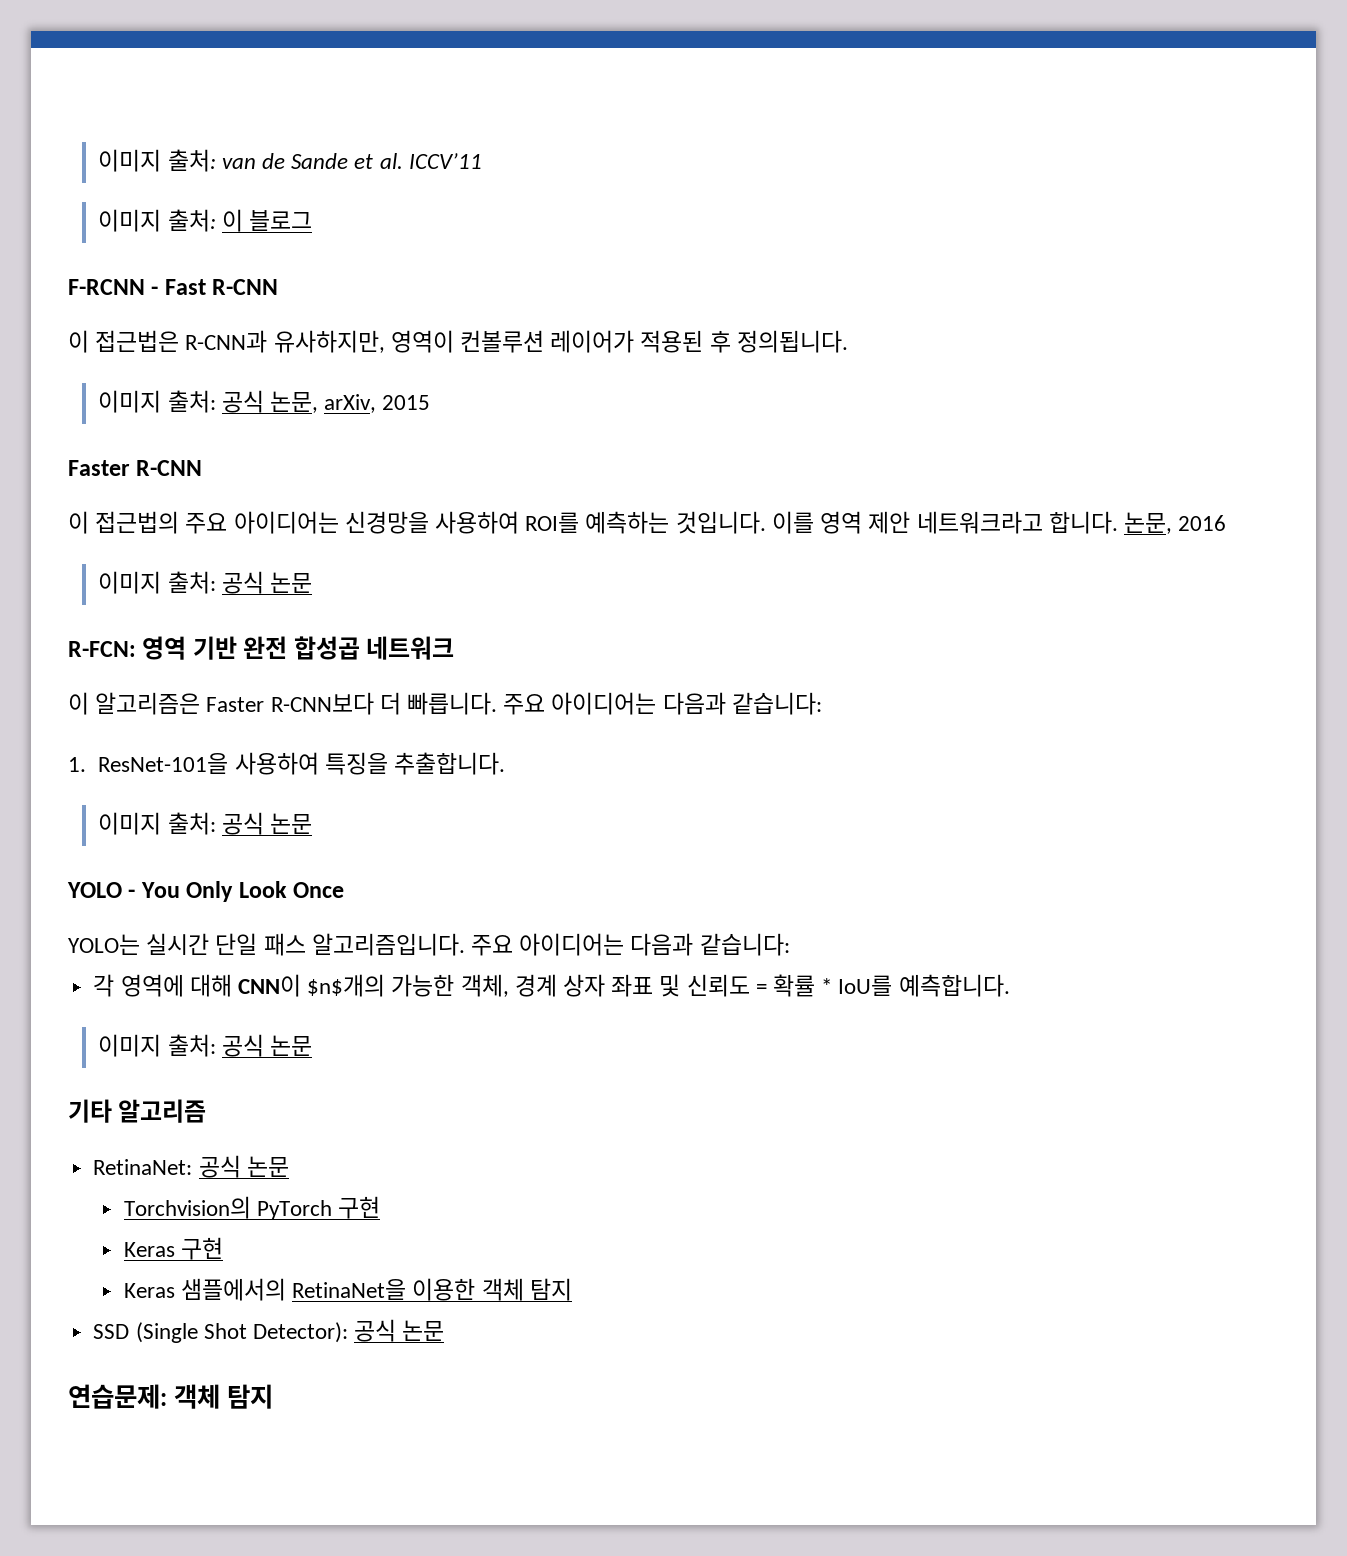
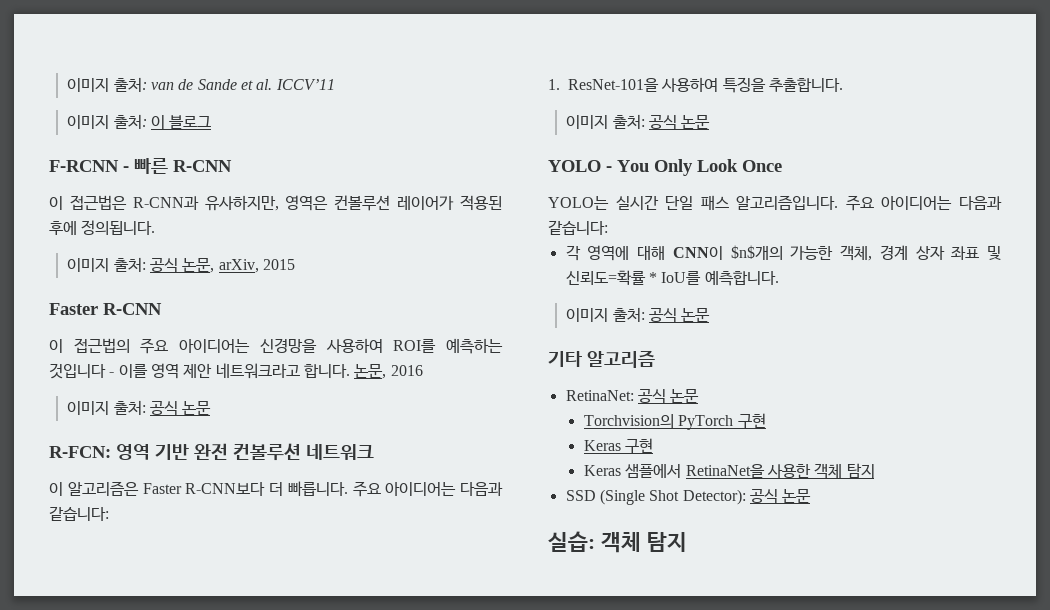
- F-RCNN - Fast R-CNN
+ F-RCNN - 빠른 R-CNN
- 이 접근법은 R-CNN과 유사하지만, 영역이 컨볼루션 레이어가 적용된 후 정의됩니다.
+ 이 접근법은 R-CNN과 유사하지만, 영역은 컨볼루션 레이어가 적용된 후에 정의됩니다.
- 이 접근법의 주요 아이디어는 신경망을 사용하여 ROI를 예측하는 것입니다. 이를 영역 제안 네트워크라고 합니다.
+ 이 접근법의 주요 아이디어는 신경망을 사용하여 ROI를 예측하는 것입니다 - 이를 영역 제안 네트워크라고 합니다.
- R-FCN: 영역 기반 완전 합성곱 네트워크
+ R-FCN: 영역 기반 완전 컨볼루션 네트워크
- 각 영역에 대해 CNN이 $n$개의 가능한 객체, 경계 상자 좌표 및 신뢰도 = 확률 * IoU를 예측합니다.
+ 각 영역에 대해 CNN이 $n$개의 가능한 객체, 경계 상자 좌표 및 신뢰도=확률 * IoU를 예측합니다.
- Keras 샘플에서의 RetinaNet을 이용한 객체 탐지
+ Keras 샘플에서 RetinaNet을 사용한 객체 탐지
- 연습문제: 객체 탐지
+ 실습: 객체 탐지

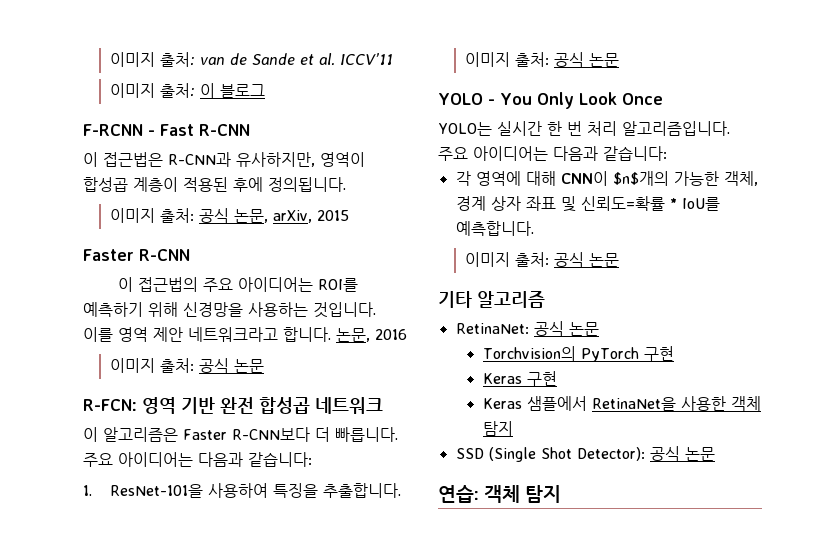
- F-RCNN - 빠른 R-CNN
+ F-RCNN - Fast R-CNN
- 이 접근법은 R-CNN과 유사하지만, 영역은 컨볼루션 레이어가 적용된 후에 정의됩니다.
+ 이 접근법은 R-CNN과 유사하지만, 영역이 합성곱 계층이 적용된 후에 정의됩니다.
- 이 접근법의 주요 아이디어는 신경망을 사용하여 ROI를 예측하는 것입니다 - 이를 영역 제안 네트워크라고 합니다.
+ 이 접근법의 주요 아이디어는 ROI를 예측하기 위해 신경망을 사용하는 것입니다. 이를 영역 제안 네트워크라고 합니다.
- R-FCN: 영역 기반 완전 컨볼루션 네트워크
+ R-FCN: 영역 기반 완전 합성곱 네트워크
- YOLO는 실시간 단일 패스 알고리즘입니다.
+ YOLO는 실시간 한 번 처리 알고리즘입니다.
- 실습: 객체 탐지
+ 연습: 객체 탐지

